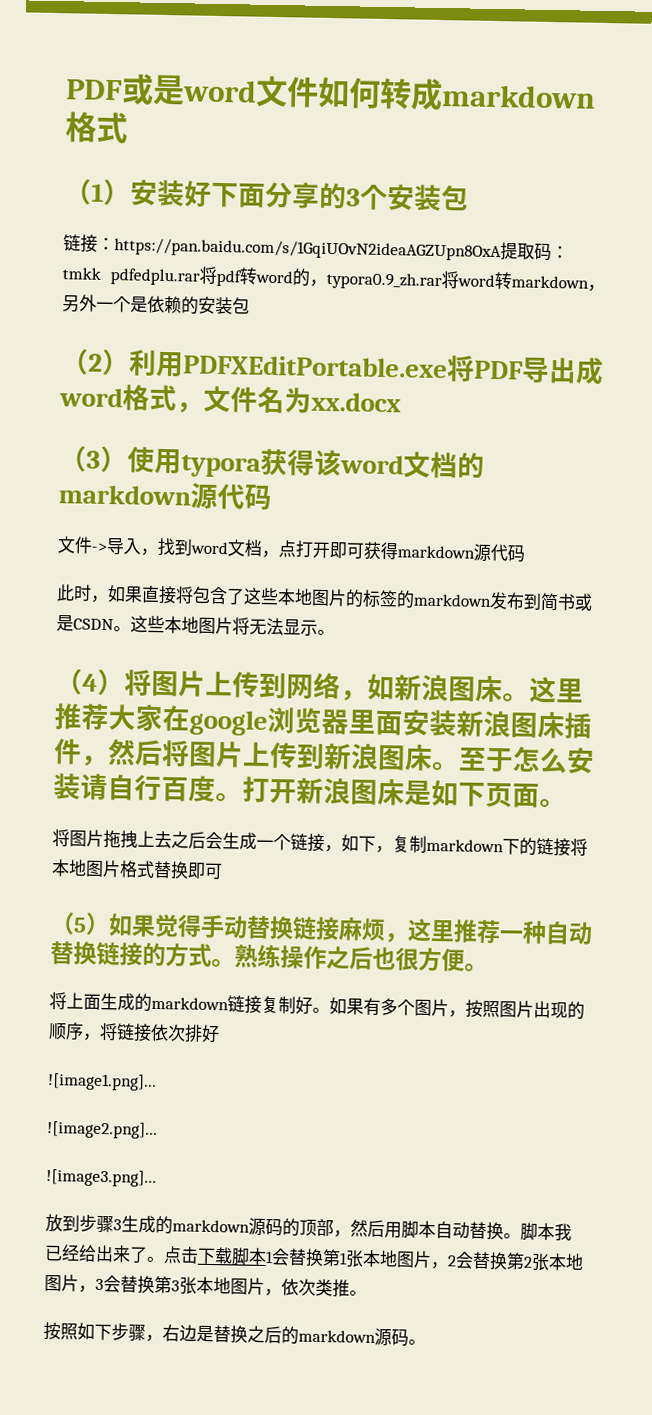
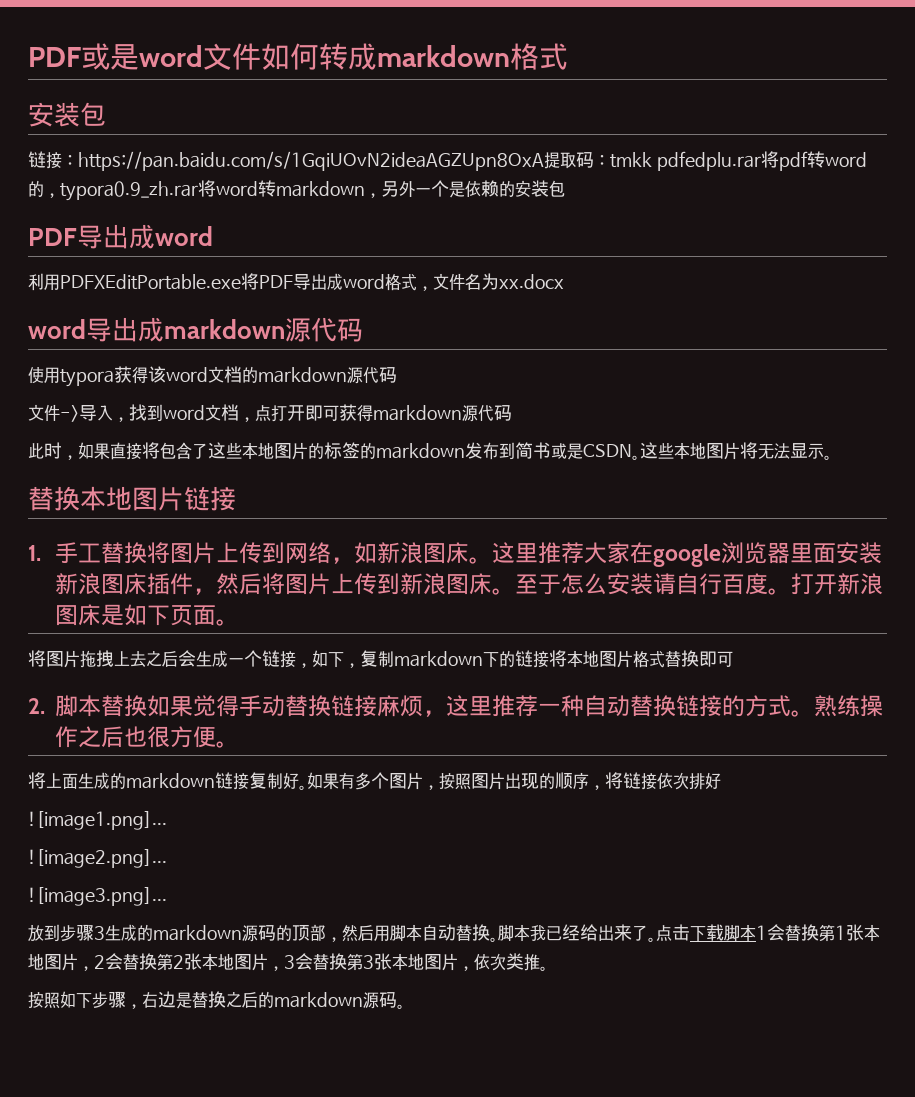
  PDF或是word文件如何转成markdown格式
- （1）安装好下面分享的3个安装包
+ 安装包
  链接：https://pan.baidu.com/s/1GqiUOvN2ideaAGZUpn8OxA提取码：tmkk pdfedplu.rar将pdf转word的，typora0.9_zh.rar将word转markdown，另外一个是依赖的安装包
- （2）利用PDFXEditPortable.exe将PDF导出成word格式，文件名为xx.docx
+ PDF导出成word
+ 利用PDFXEditPortable.exe将PDF导出成word格式，文件名为xx.docx
- （3）使用typora获得该word文档的markdown源代码
+ word导出成markdown源代码
+ 使用typora获得该word文档的markdown源代码
- （4）将图片上传到网络，如新浪图床。
+ 替换本地图片链接
+ 1.手工替换将图片上传到网络，如新浪图床。
- （5）如果觉得手动替换链接麻烦，这里推荐一种自动替换链接的方式。
+ 2.脚本替换如果觉得手动替换链接麻烦，这里推荐一种自动替换链接的方式。

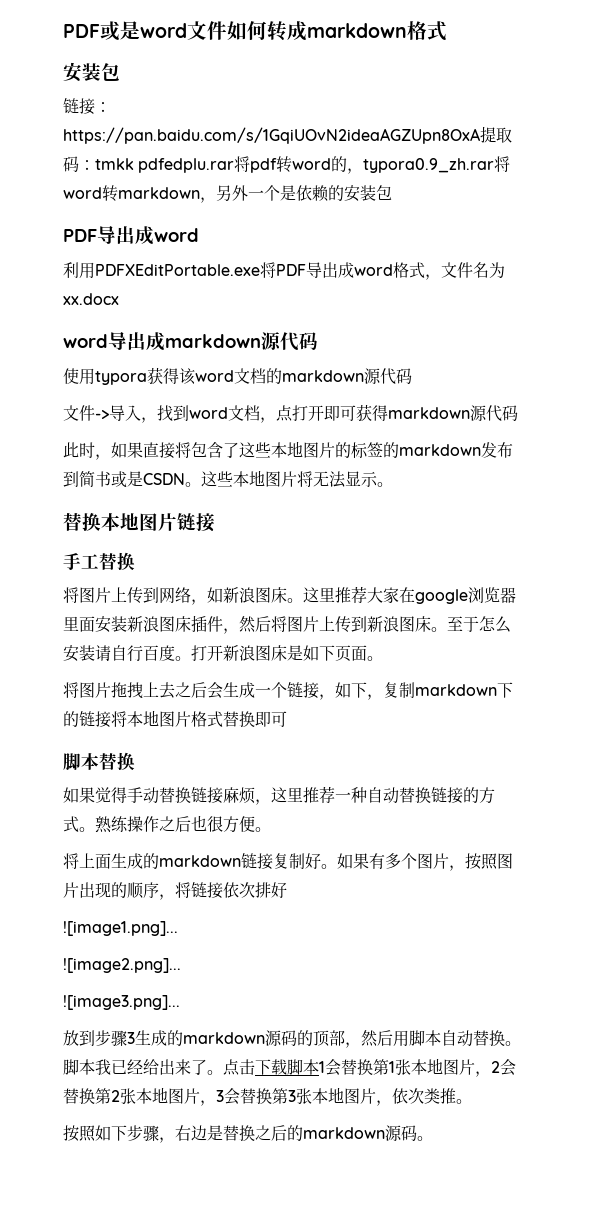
- 1.手工替换将图片上传到网络，如新浪图床。
+ 手工替换
+ 将图片上传到网络，如新浪图床。
- 2.脚本替换如果觉得手动替换链接麻烦，这里推荐一种自动替换链接的方式。
+ 脚本替换
+ 如果觉得手动替换链接麻烦，这里推荐一种自动替换链接的方式。

